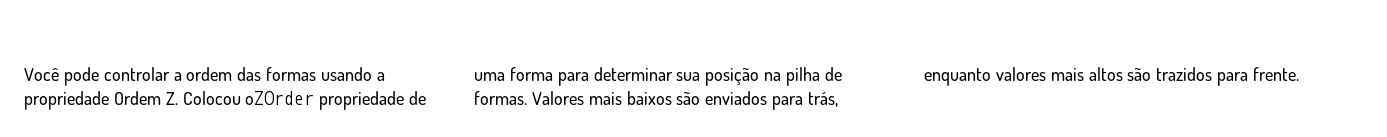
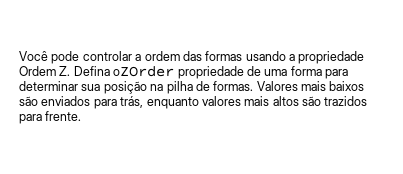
- Você pode controlar a ordem das formas usando a propriedade Ordem Z. Colocou oZOrder propriedade de uma forma para determinar sua posição na pilha de formas.
+ Você pode controlar a ordem das formas usando a propriedade Ordem Z. Defina oZOrder propriedade de uma forma para determinar sua posição na pilha de formas.

